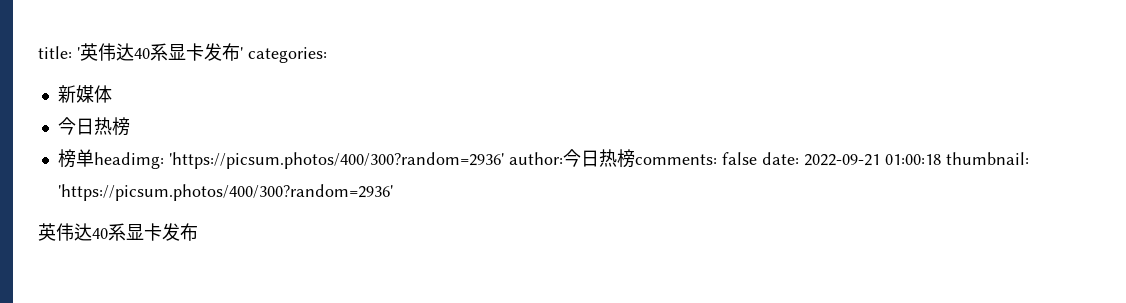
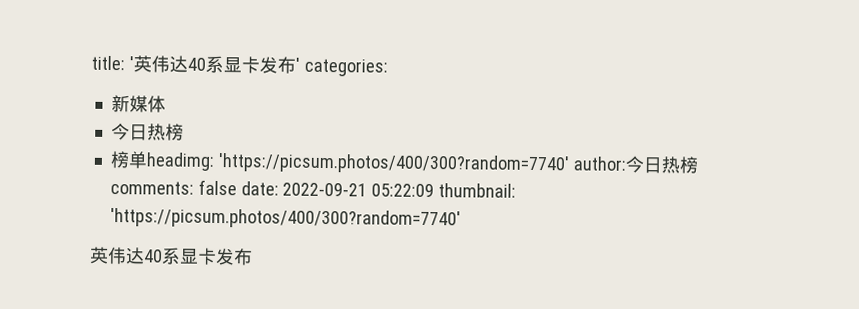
- 榜单headimg: 'https://picsum.photos/400/300?random=2936' author:今日热榜comments: false date: 2022-09-21 01:00:18 thumbnail: 'https://picsum.photos/400/300?random=2936'
+ 榜单headimg: 'https://picsum.photos/400/300?random=7740' author:今日热榜comments: false date: 2022-09-21 05:22:09 thumbnail: 'https://picsum.photos/400/300?random=7740'

